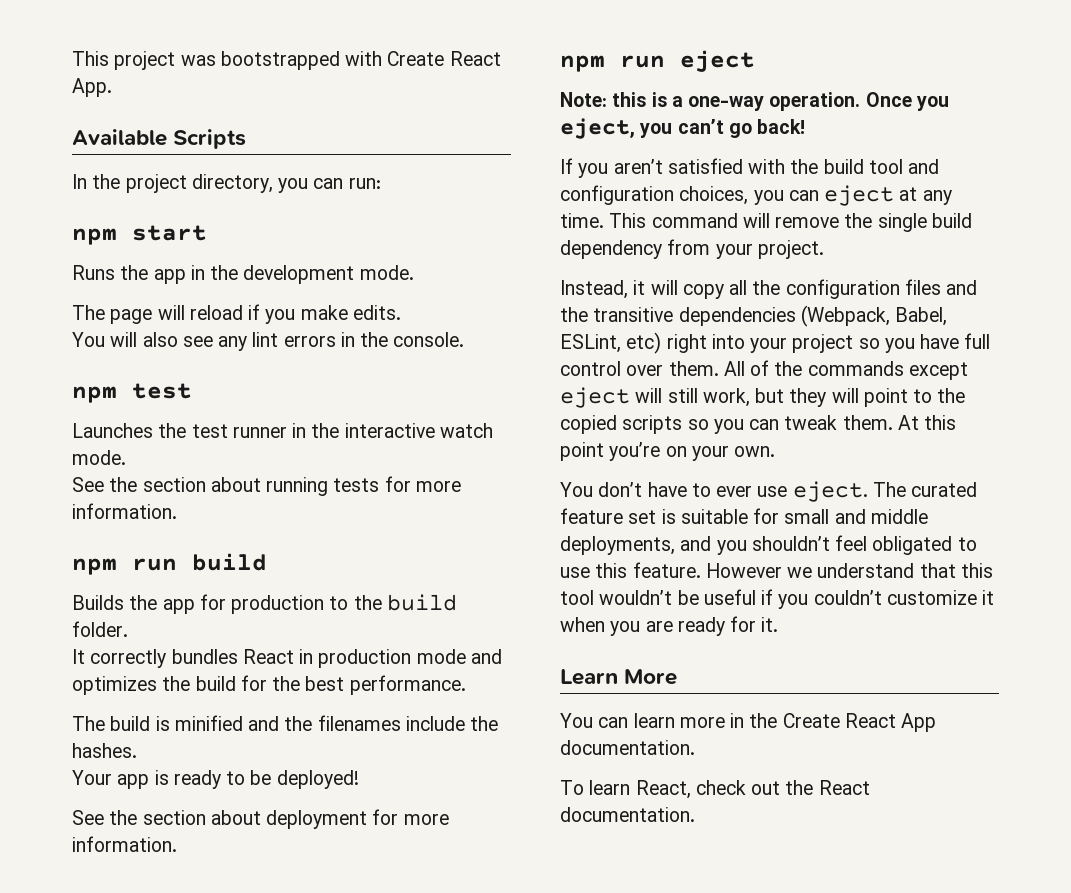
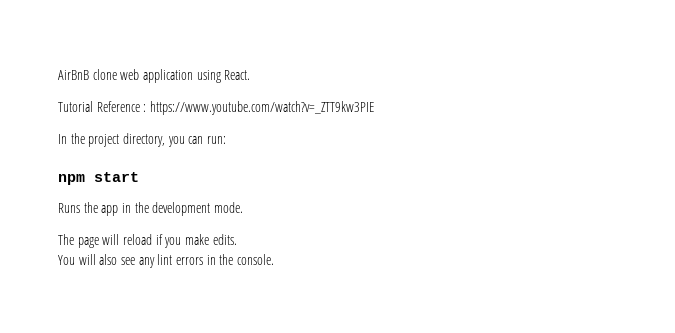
- This project was bootstrapped with Create React App.
- Available Scripts
+ AirBnB clone web application using React.
+ Tutorial Reference : https://www.youtube.com/watch?v=_ZTT9kw3PIE
- npm test
- Launches the test runner in the interactive watch mode.
- See the section about running tests for more information.
- npm run build
- Builds the app for production to the build folder.
- It correctly bundles React in production mode and optimizes the build for the best performance.
- The build is minified and the filenames include the hashes.
- Your app is ready to be deployed!
- See the section about deployment for more information.
- npm run eject
- Note: this is a one-way operation. Once you eject, you can’t go back!
- If you aren’t satisfied with the build tool and configuration choices, you can eject at any time. This command will remove the single build dependency from your project.
- Instead, it will copy all the configuration files and the transitive dependencies (Webpack, Babel, ESLint, etc) right into your project so you have full control over them. All of the commands except eject will still work, but they will point to the copied scripts so you can tweak them. At this point you’re on your own.
- You don’t have to ever use eject. The curated feature set is suitable for small and middle deployments, and you shouldn’t feel obligated to use this feature. However we understand that this tool wouldn’t be useful if you couldn’t customize it when you are ready for it.
- Learn More
- You can learn more in the Create React App documentation.
- To learn React, check out the React documentation.

